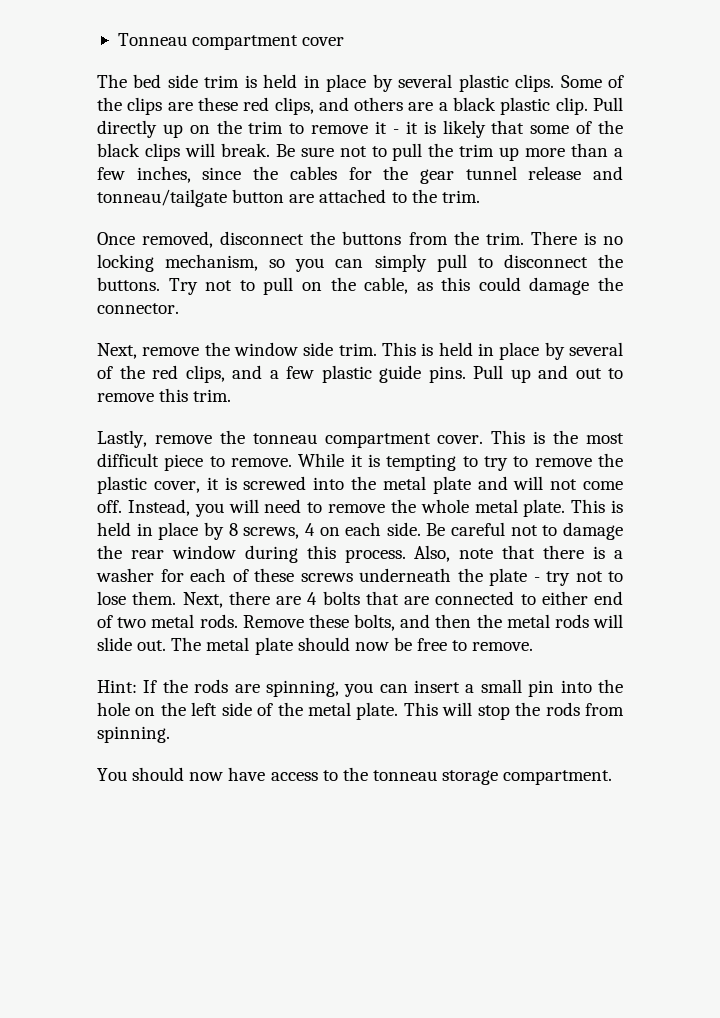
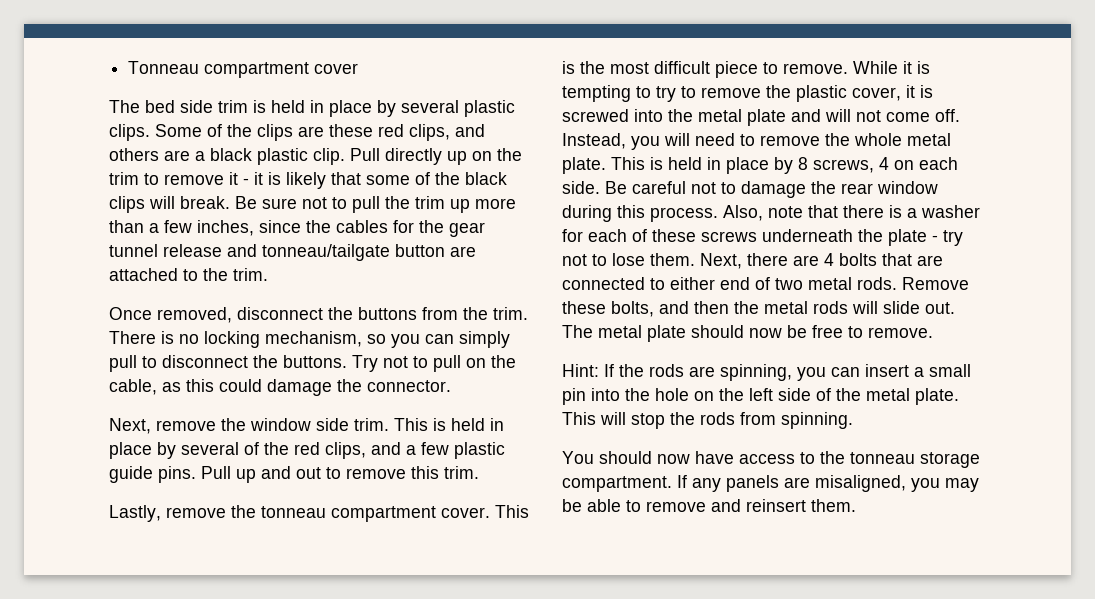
+ If any panels are misaligned, you may be able to remove and reinsert them.

